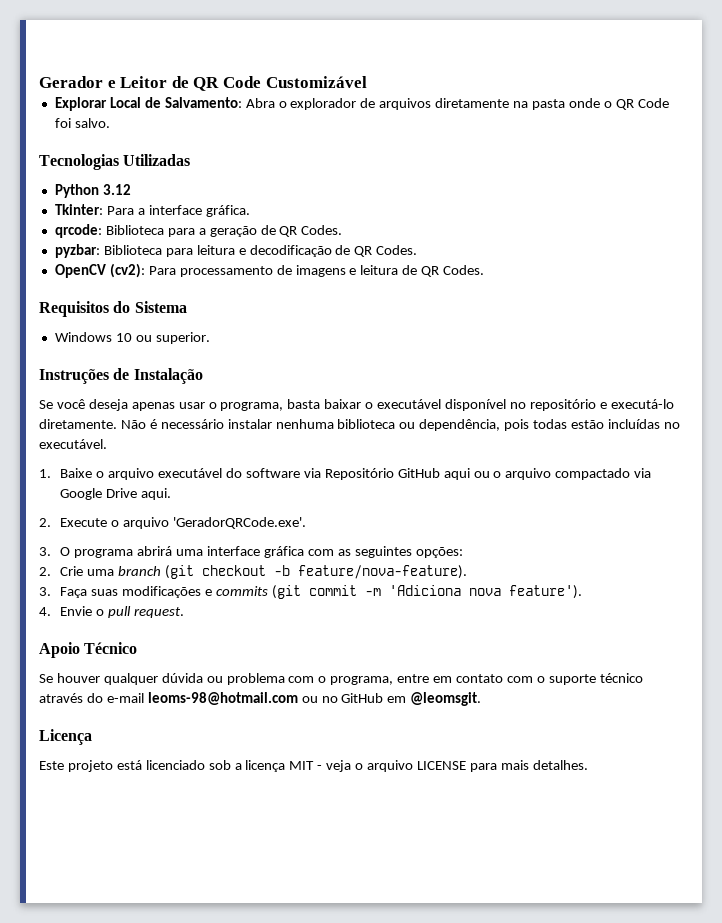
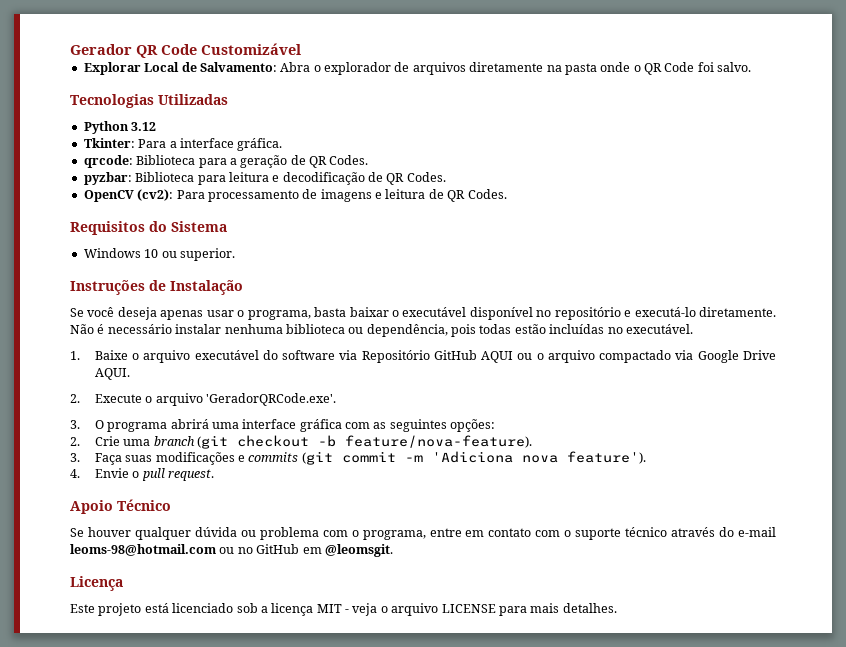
- Gerador e Leitor de QR Code Customizável
+ Gerador QR Code Customizável
- 1. Baixe o arquivo executável do software via Repositório GitHub aqui ou o arquivo compactado via Google Drive aqui.
+ 1. Baixe o arquivo executável do software via Repositório GitHub AQUI ou o arquivo compactado via Google Drive AQUI.

